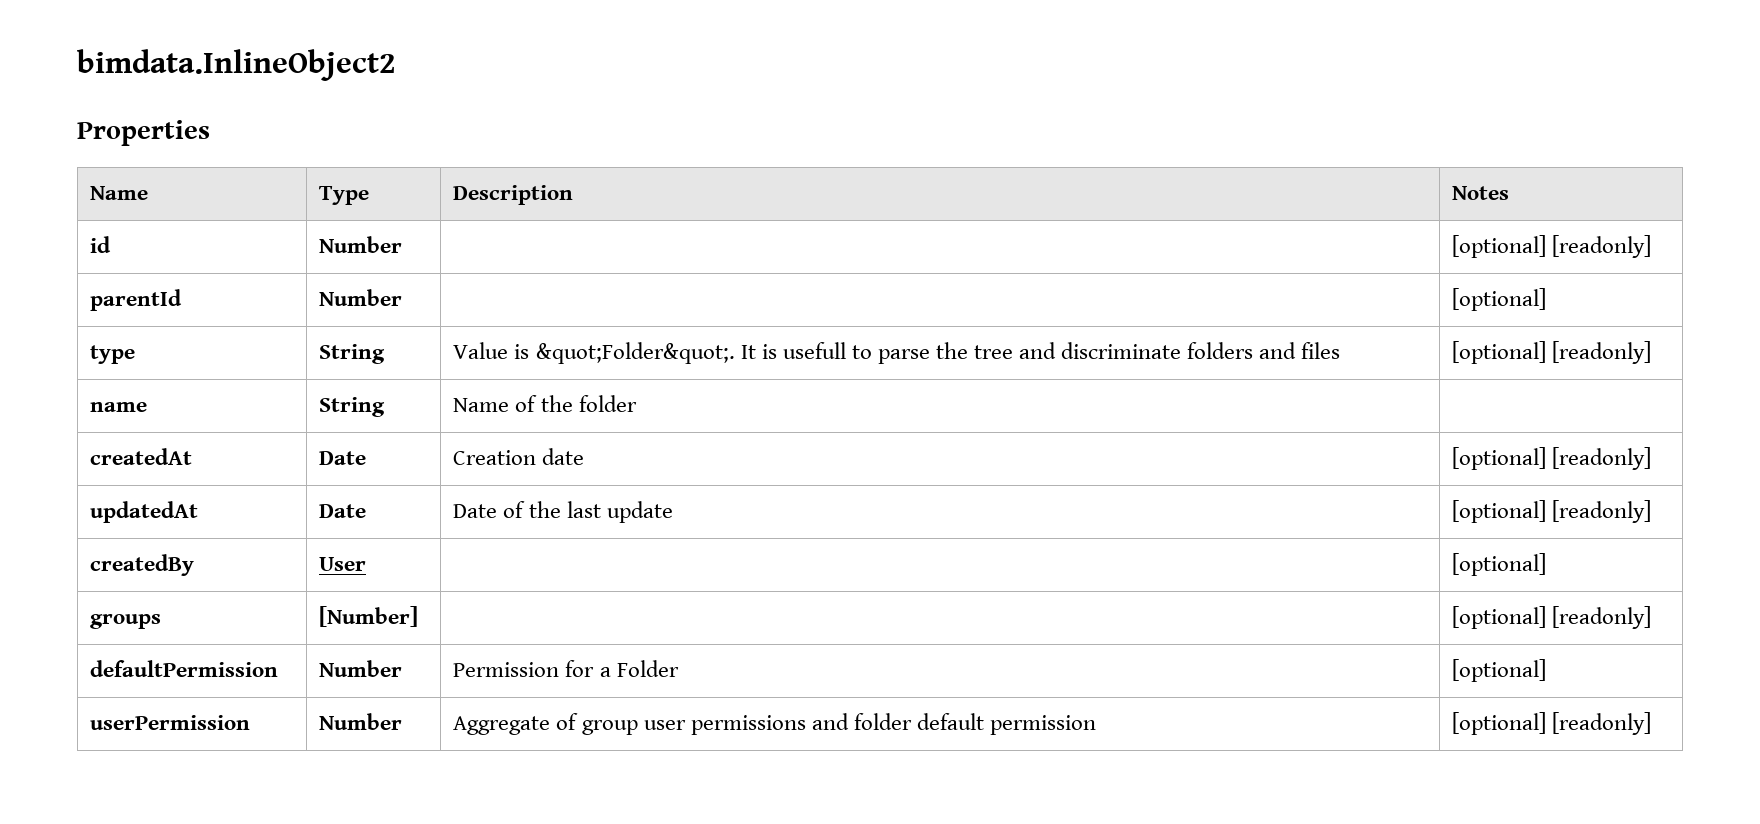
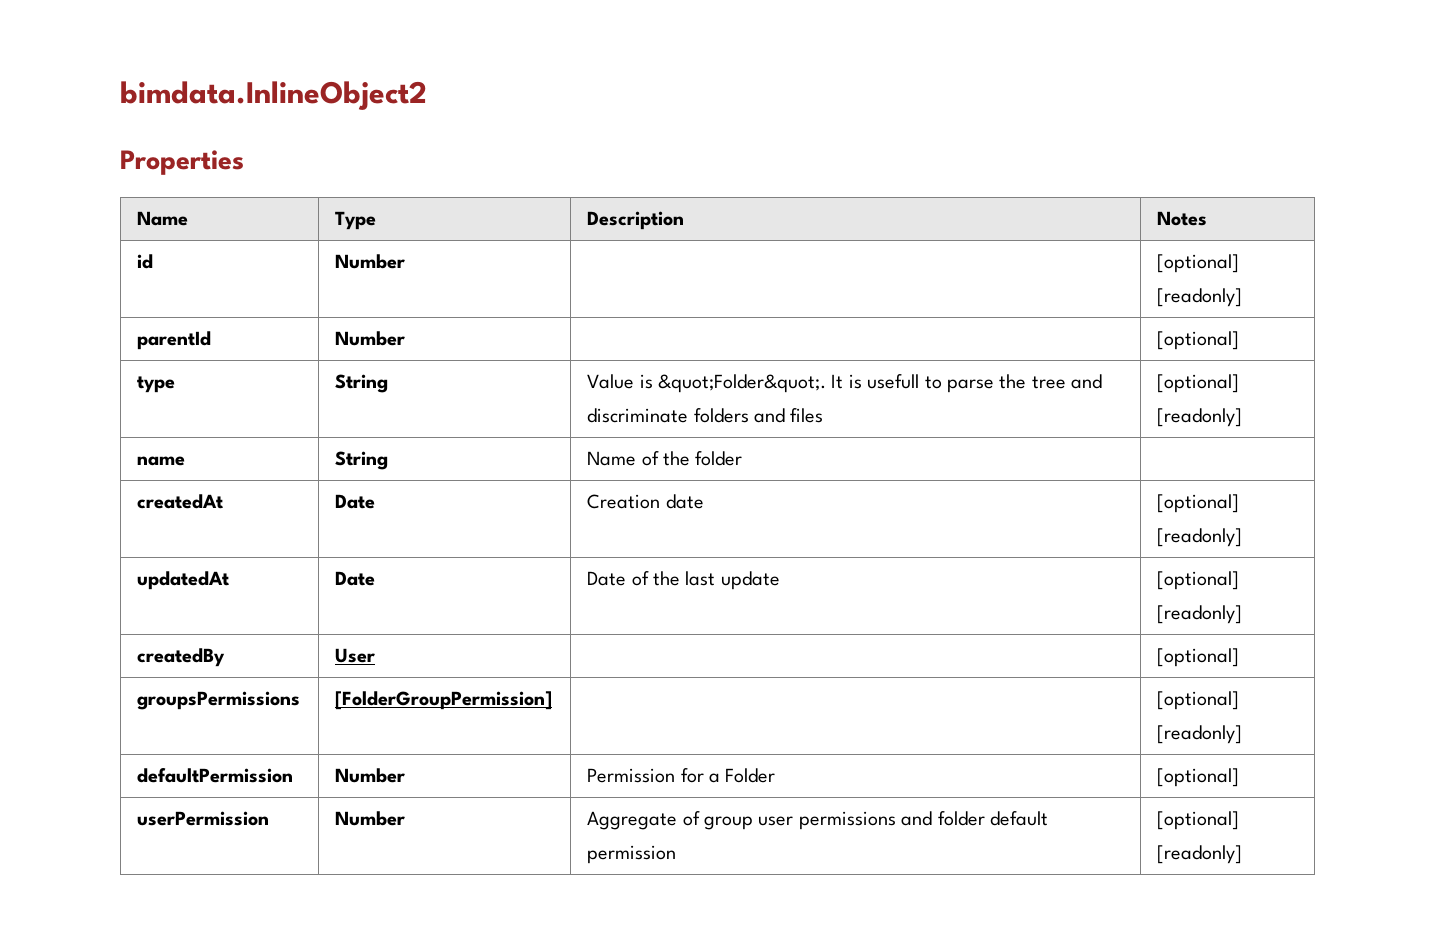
- groups | [Number] | | [optional] [readonly]
+ groupsPermissions | [FolderGroupPermission] | | [optional] [readonly]

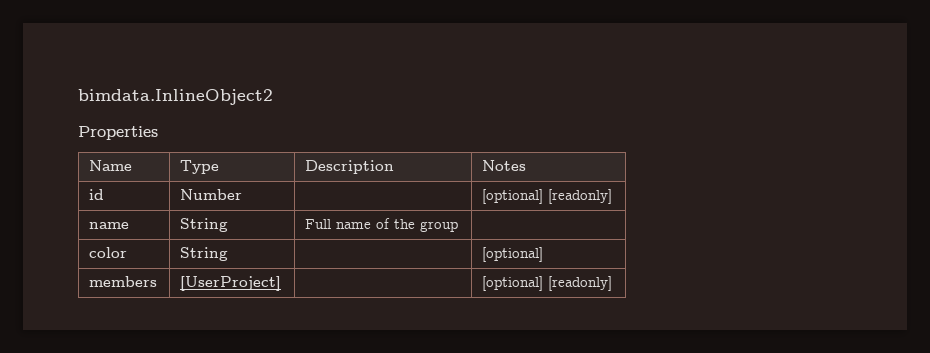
- parentId | Number | | [optional]
- type | String | Value is &quot;Folder&quot;. It is usefull to parse the tree and discriminate folders and files | [optional] [readonly]
- name | String | Name of the folder |
- createdAt | Date | Creation date | [optional] [readonly]
- updatedAt | Date | Date of the last update | [optional] [readonly]
- createdBy | User | | [optional]
- groupsPermissions | [FolderGroupPermission] | | [optional] [readonly]
- defaultPermission | Number | Permission for a Folder | [optional]
- userPermission | Number | Aggregate of group user permissions and folder default permission | [optional] [readonly]
+ name | String | Full name of the group |
+ color | String | | [optional]
+ members | [UserProject] | | [optional] [readonly]

